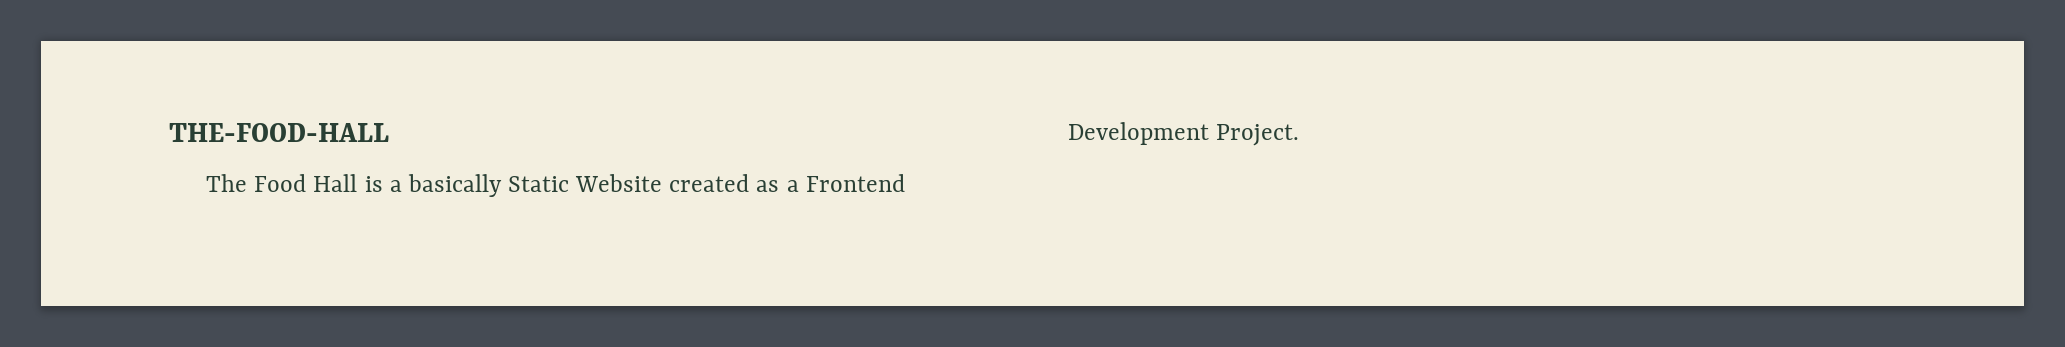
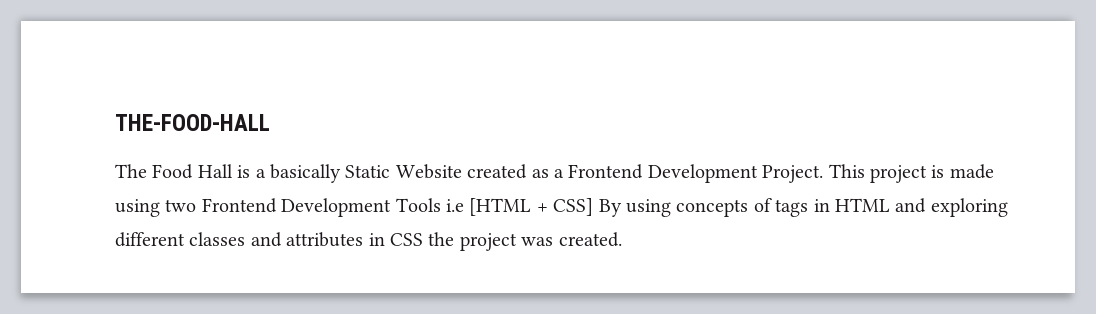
+ This project is made using two Frontend Development Tools i.e [HTML + CSS] By using concepts of tags in HTML and exploring different classes and attributes in CSS the project was created.

